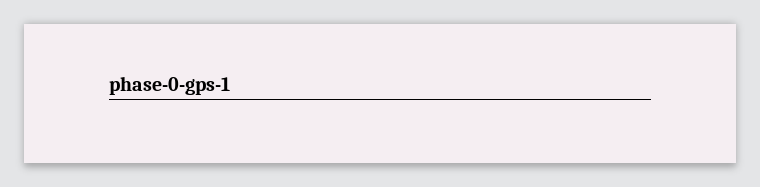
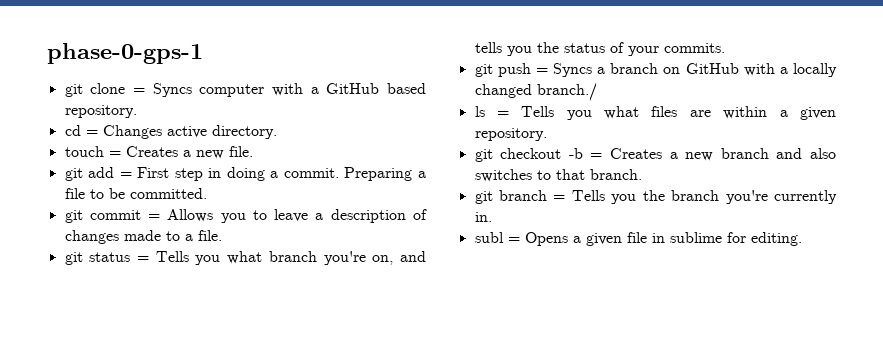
+ git clone = Syncs computer with a GitHub based repository.
+ cd = Changes active directory.
+ touch = Creates a new file.
+ git add = First step in doing a commit. Preparing a file to be committed.
+ git commit = Allows you to leave a description of changes made to a file.
+ git status = Tells you what branch you're on, and tells you the status of your commits.
+ git push = Syncs a branch on GitHub with a locally changed branch./
+ ls = Tells you what files are within a given repository.
+ git checkout -b = Creates a new branch and also switches to that branch.
+ git branch = Tells you the branch you're currently in.
+ subl = Opens a given file in sublime for editing.

